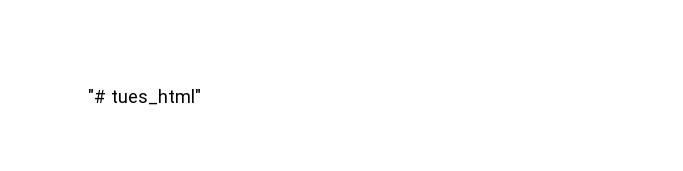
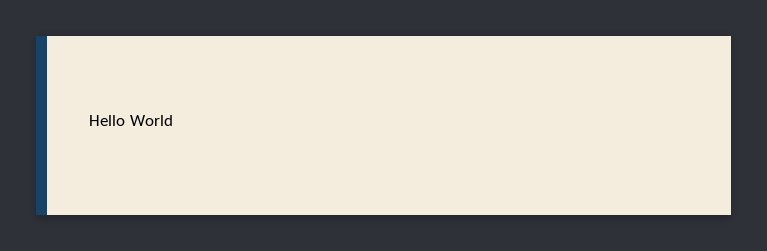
- "# tues_html"
+ Hello World

